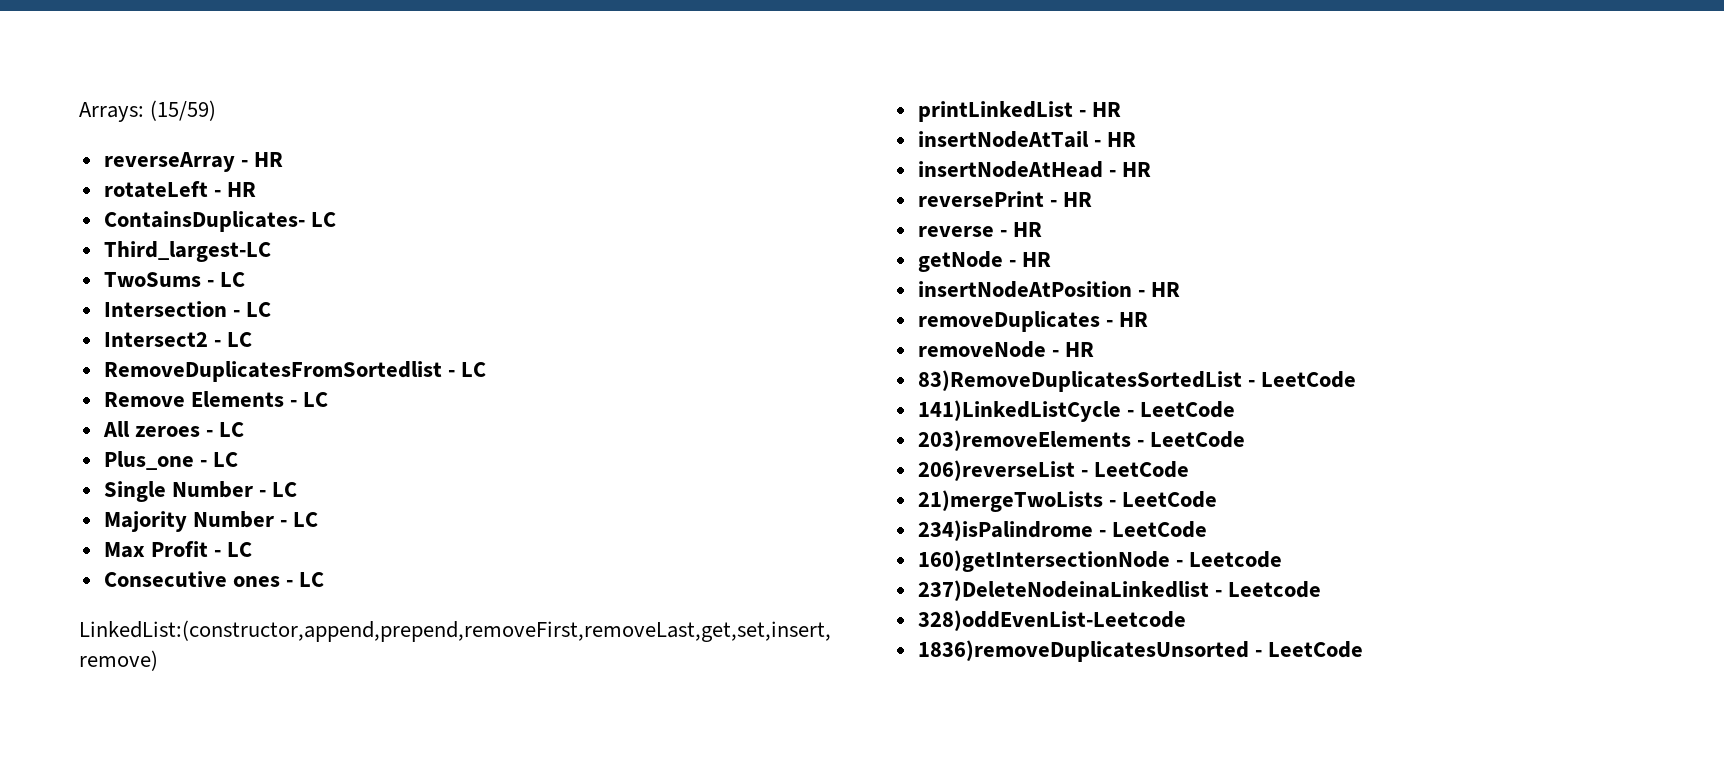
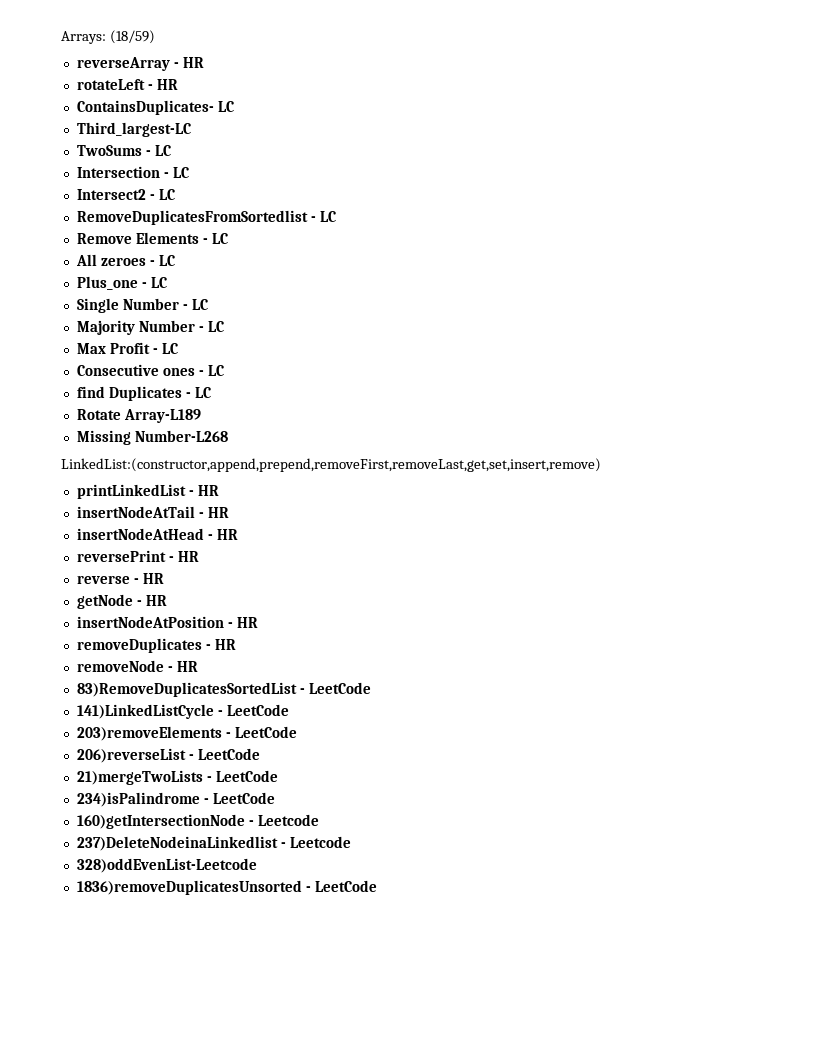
- Arrays: (15/59)
+ Arrays: (18/59)
+ find Duplicates - LC
+ Rotate Array-L189
+ Missing Number-L268

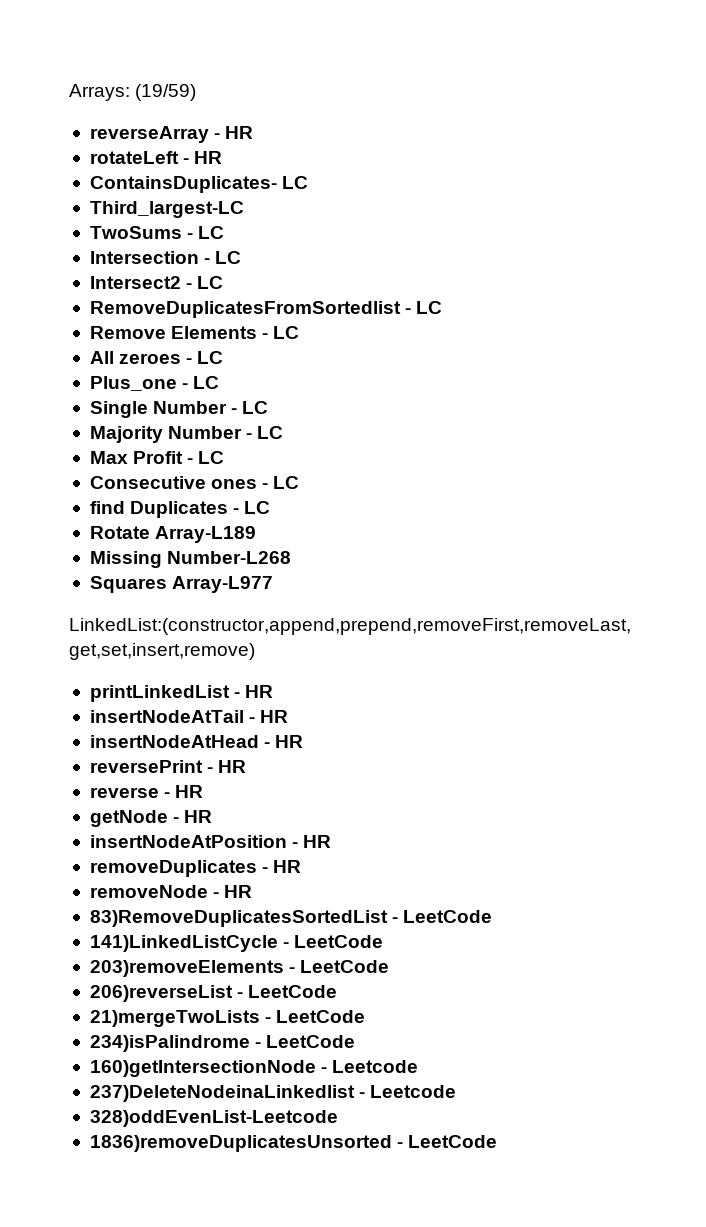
- Arrays: (18/59)
+ Arrays: (19/59)
+ Squares Array-L977

